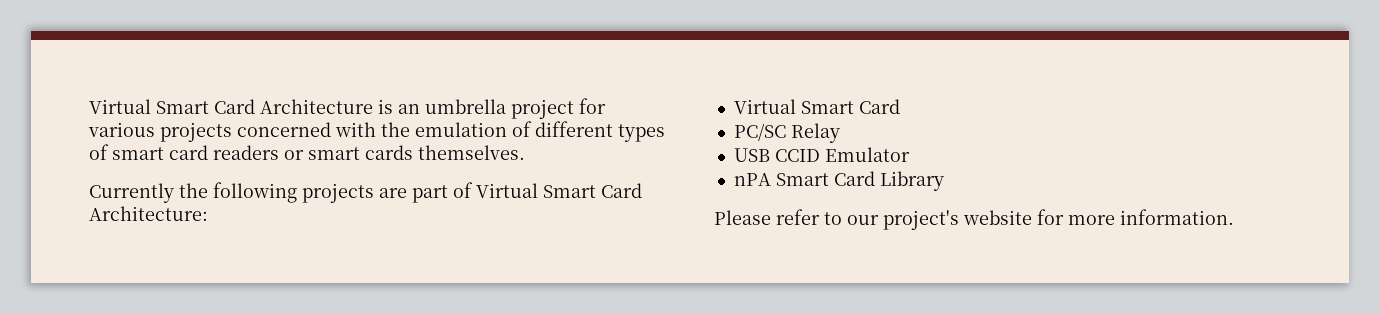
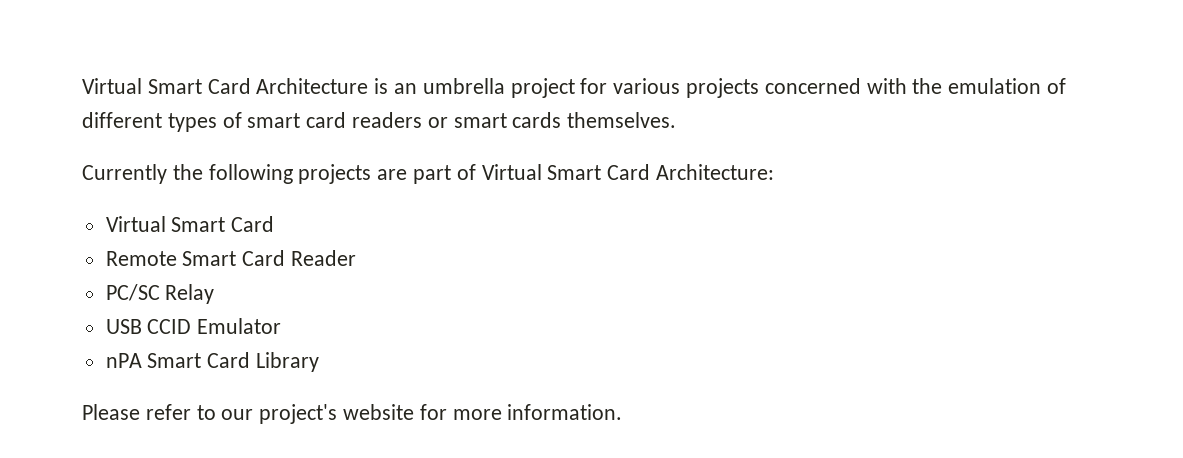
+ Remote Smart Card Reader

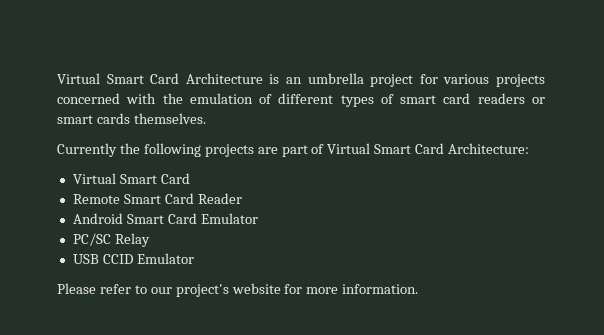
+ Android Smart Card Emulator
- nPA Smart Card Library

